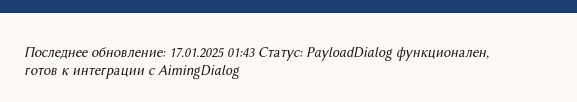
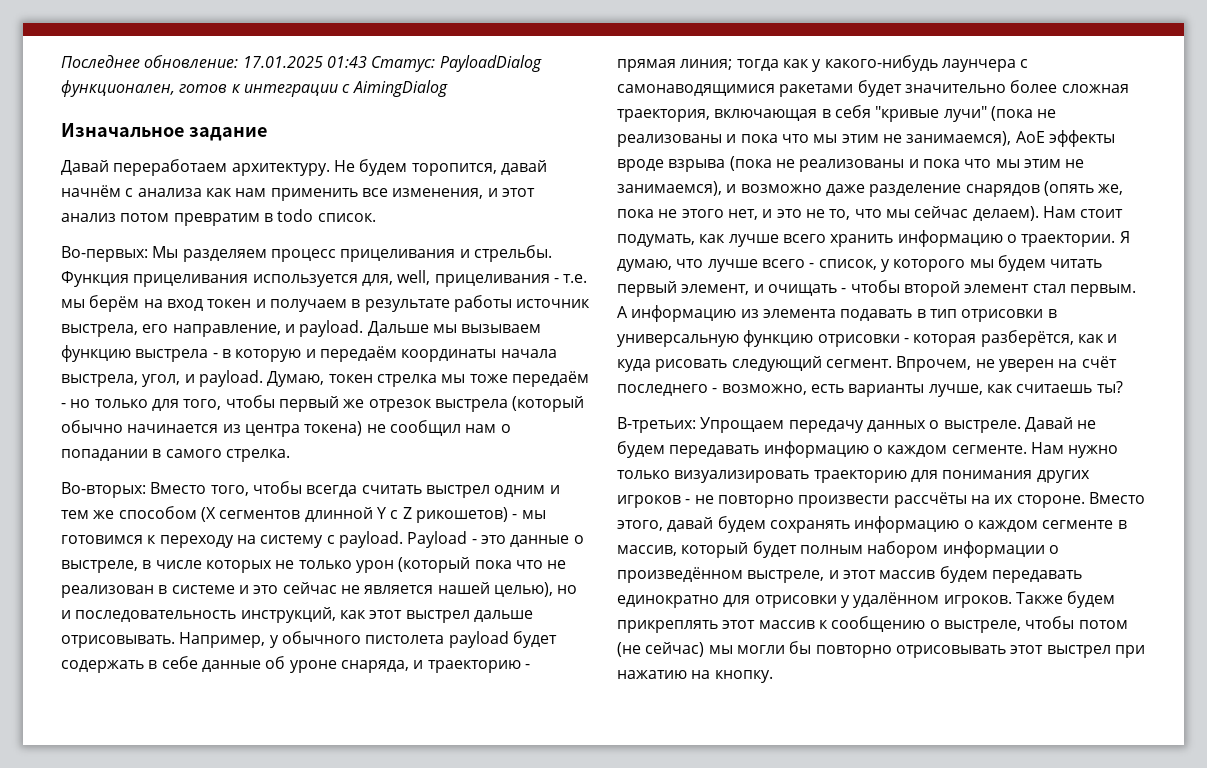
+ Изначальное задание
+ Давай переработаем архитектуру. Не будем торопится, давай начнём с анализа как нам применить все изменения, и этот анализ потом превратим в todo список.
+ Во-первых: Мы разделяем процесс прицеливания и стрельбы. Функция прицеливания используется для, well, прицеливания - т.е. мы берём на вход токен и получаем в результате работы источник выстрела, его направление, и payload. Дальше мы вызываем функцию выстрела - в которую и передаём координаты начала выстрела, угол, и payload. Думаю, токен стрелка мы тоже передаём - но только для того, чтобы первый же отрезок выстрела (который обычно начинается из центра токена) не сообщил нам о попадании в самого стрелка.
+ Во-вторых: Вместо того, чтобы всегда считать выстрел одним и тем же способом (X сегментов длинной Y с Z рикошетов) - мы готовимся к переходу на систему с payload. Payload - это данные о выстреле, в числе которых не только урон (который пока что не реализован в системе и это сейчас не является нашей целью), но и последовательность инструкций, как этот выстрел дальше отрисовывать. Например, у обычного пистолета payload будет содержать в себе данные об уроне снаряда, и траекторию - прямая линия; тогда как у какого-нибудь лаунчера с самонаводящимися ракетами будет значительно более сложная траектория, включающая в себя "кривые лучи" (пока не реализованы и пока что мы этим не занимаемся), АоЕ эффекты вроде взрыва (пока не реализованы и пока что мы этим не занимаемся), и возможно даже разделение снарядов (опять же, пока не этого нет, и это не то, что мы сейчас делаем). Нам стоит подумать, как лучше всего хранить информацию о траектории. Я думаю, что лучше всего - список, у которого мы будем читать первый элемент, и очищать - чтобы второй элемент стал первым. А информацию из элемента подавать в тип отрисовки в универсальную функцию отрисовки - которая разберётся, как и куда рисовать следующий сегмент. Впрочем, не уверен на счёт последнего - возможно, есть варианты лучше, как считаешь ты?
+ В-третьих: Упрощаем передачу данных о выстреле. Давай не будем передавать информацию о каждом сегменте. Нам нужно только визуализировать траекторию для понимания других игроков - не повторно произвести рассчёты на их стороне. Вместо этого, давай будем сохранять информацию о каждом сегменте в массив, который будет полным набором информации о произведённом выстреле, и этот массив будем передавать единократно для отрисовки у удалённом игроков. Также будем прикреплять этот массив к сообщению о выстреле, чтобы потом (не сейчас) мы могли бы повторно отрисовывать этот выстрел при нажатию на кнопку.

